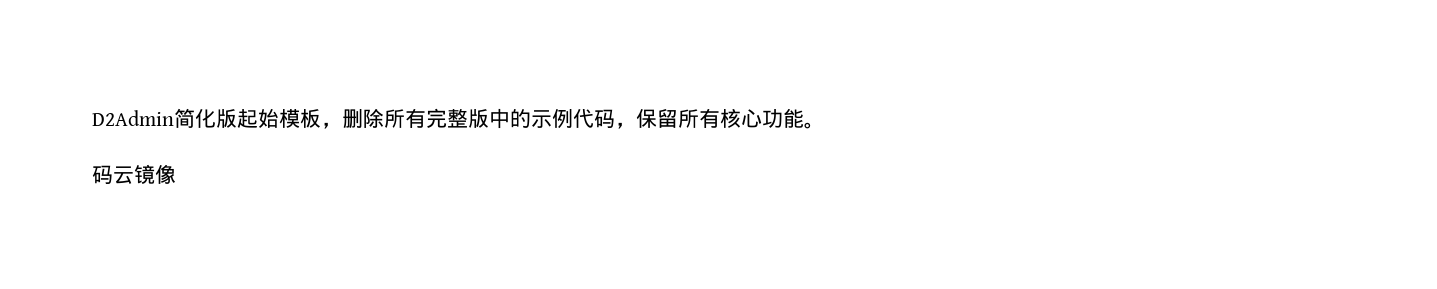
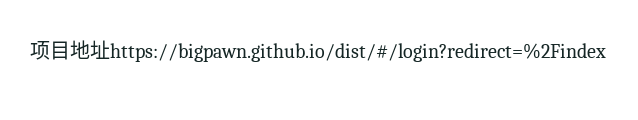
- D2Admin简化版起始模板，删除所有完整版中的示例代码，保留所有核心功能。
- 码云镜像
+ 项目地址https://bigpawn.github.io/dist/#/login?redirect=%2Findex

